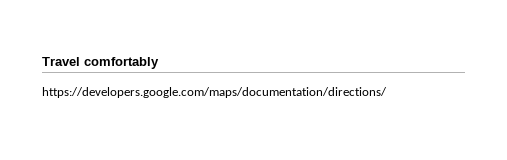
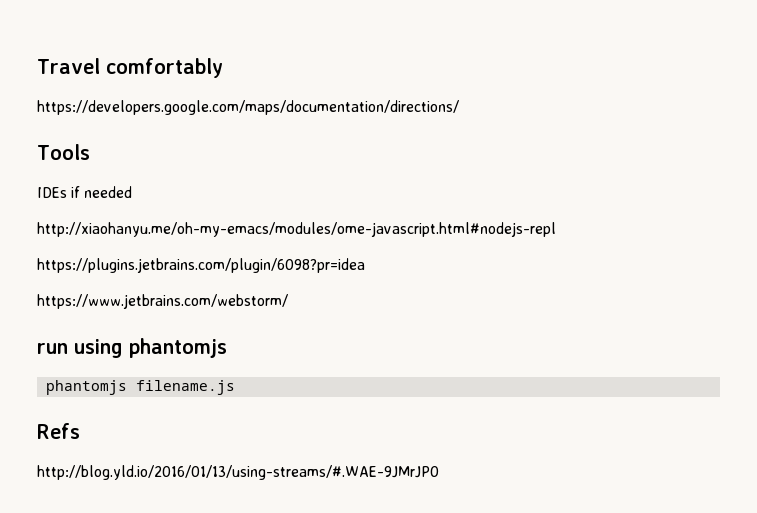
+ Tools
+ IDEs if needed
+ http://xiaohanyu.me/oh-my-emacs/modules/ome-javascript.html#nodejs-repl
+ https://plugins.jetbrains.com/plugin/6098?pr=idea
+ https://www.jetbrains.com/webstorm/
+ run using phantomjs
+ phantomjs filename.js
+ Refs
+ http://blog.yld.io/2016/01/13/using-streams/#.WAE-9JMrJP0

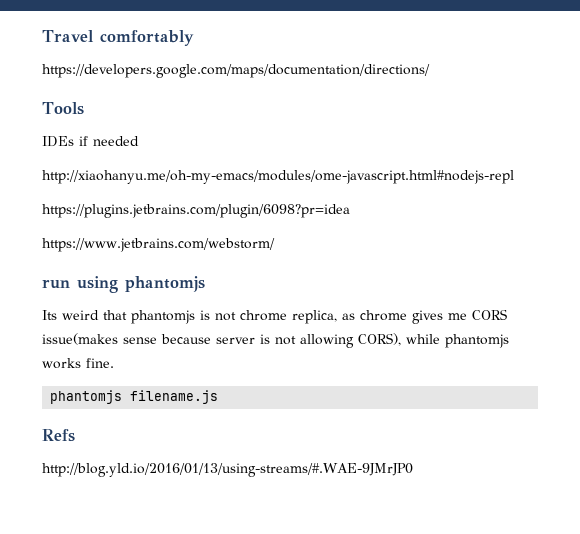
+ Its weird that phantomjs is not chrome replica, as chrome gives me CORS issue(makes sense because server is not allowing CORS), while phantomjs works fine.

